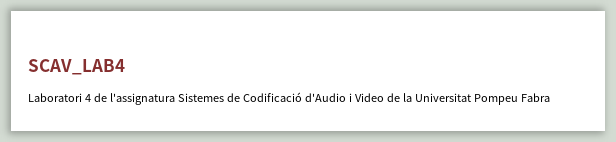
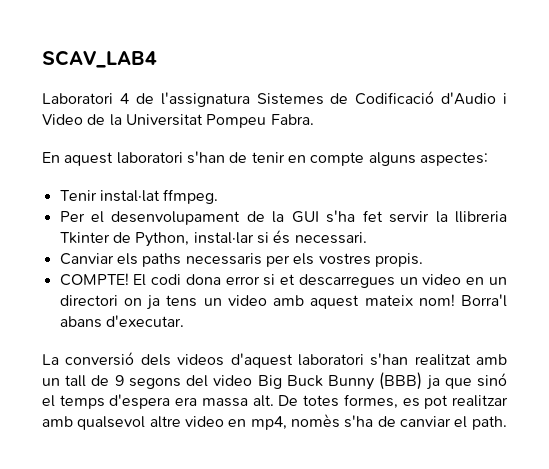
- Laboratori 4 de l'assignatura Sistemes de Codificació d'Audio i Video de la Universitat Pompeu Fabra
+ Laboratori 4 de l'assignatura Sistemes de Codificació d'Audio i Video de la Universitat Pompeu Fabra.
+ En aquest laboratori s'han de tenir en compte alguns aspectes:
+ Tenir instal·lat ffmpeg.
+ Per el desenvolupament de la GUI s'ha fet servir la llibreria Tkinter de Python, instal·lar si és necessari.
+ Canviar els paths necessaris per els vostres propis.
+ COMPTE! El codi dona error si et descarregues un video en un directori on ja tens un video amb aquest mateix nom! Borra'l abans d'executar.
+ La conversió dels videos d'aquest laboratori s'han realitzat amb un tall de 9 segons del video Big Buck Bunny (BBB) ja que sinó el temps d'espera era massa alt. De totes formes, es pot realitzar amb qualsevol altre video en mp4, nomès s'ha de canviar el path.

